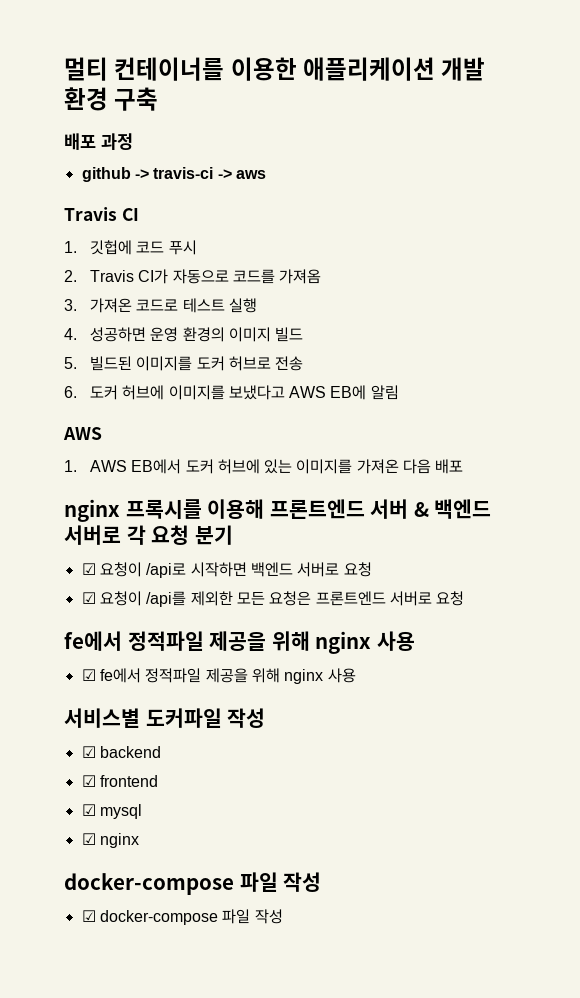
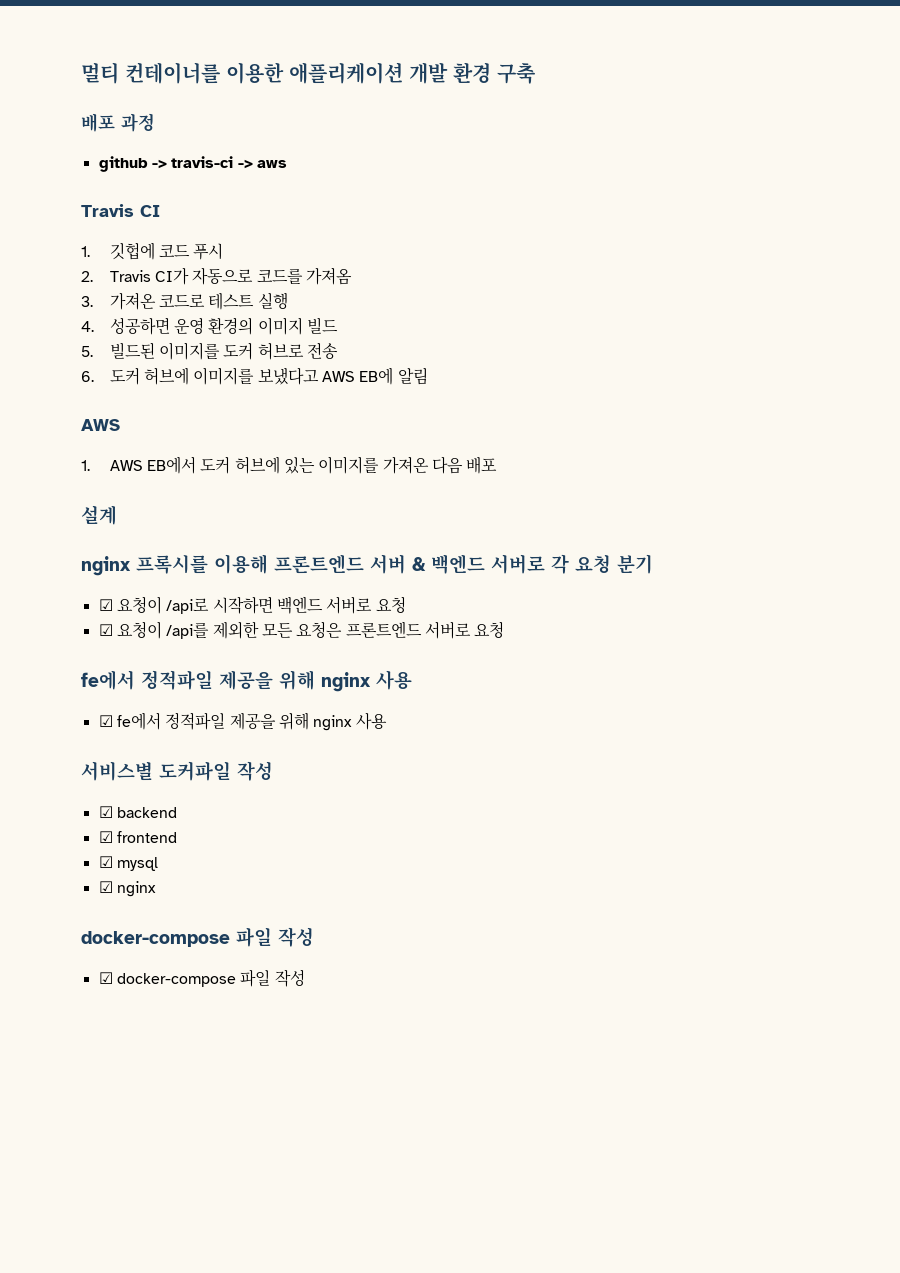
+ 설계

